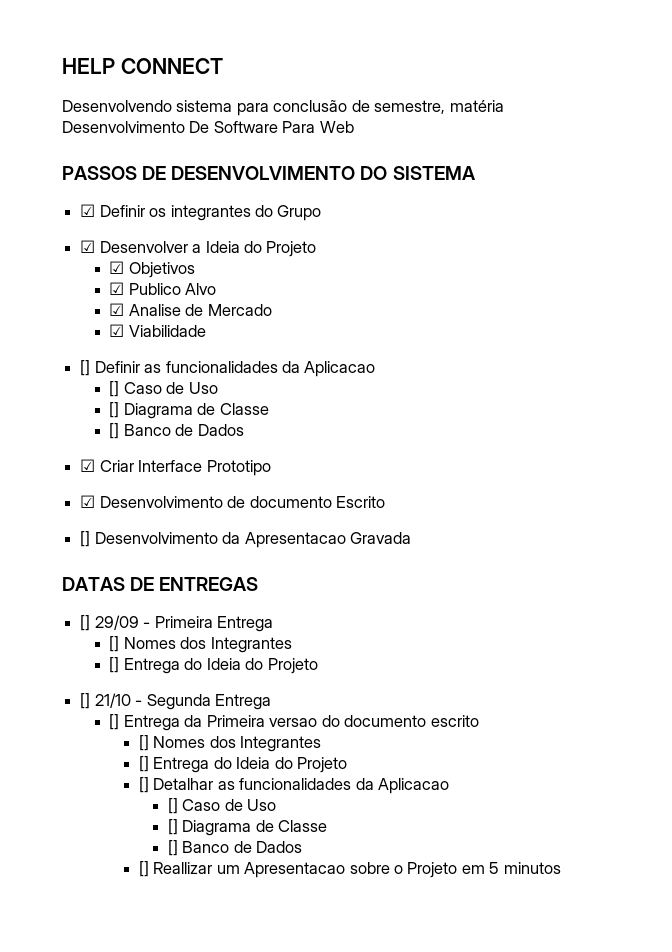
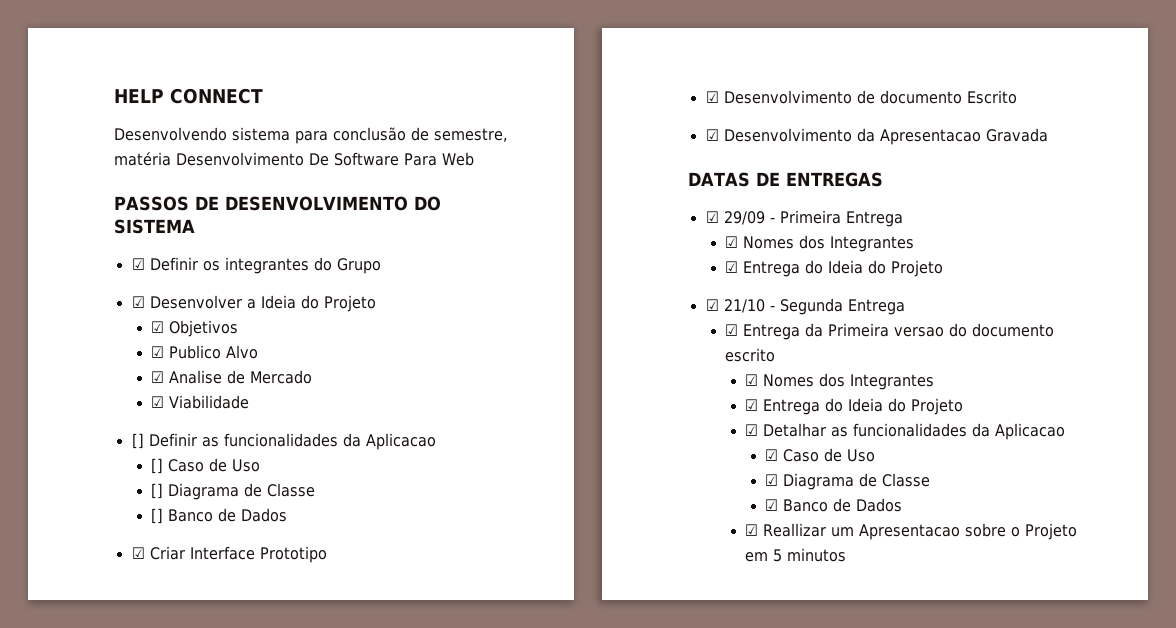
- [] Desenvolvimento da Apresentacao Gravada
+ ☑ Desenvolvimento da Apresentacao Gravada
- [] 29/09 - Primeira Entrega
- [] Nomes dos Integrantes
- [] Entrega do Ideia do Projeto
- [] 21/10 - Segunda Entrega
+ ☑ 29/09 - Primeira Entrega
+ ☑ Nomes dos Integrantes
+ ☑ Entrega do Ideia do Projeto
+ ☑ 21/10 - Segunda Entrega
- [] Entrega da Primeira versao do documento escrito
- [] Nomes dos Integrantes
- [] Entrega do Ideia do Projeto
- [] Detalhar as funcionalidades da Aplicacao
- [] Caso de Uso
- [] Diagrama de Classe
- [] Banco de Dados
- [] Reallizar um Apresentacao sobre o Projeto em 5 minutos
+ ☑ Entrega da Primeira versao do documento escrito
+ ☑ Nomes dos Integrantes
+ ☑ Entrega do Ideia do Projeto
+ ☑ Detalhar as funcionalidades da Aplicacao
+ ☑ Caso de Uso
+ ☑ Diagrama de Classe
+ ☑ Banco de Dados
+ ☑ Reallizar um Apresentacao sobre o Projeto em 5 minutos

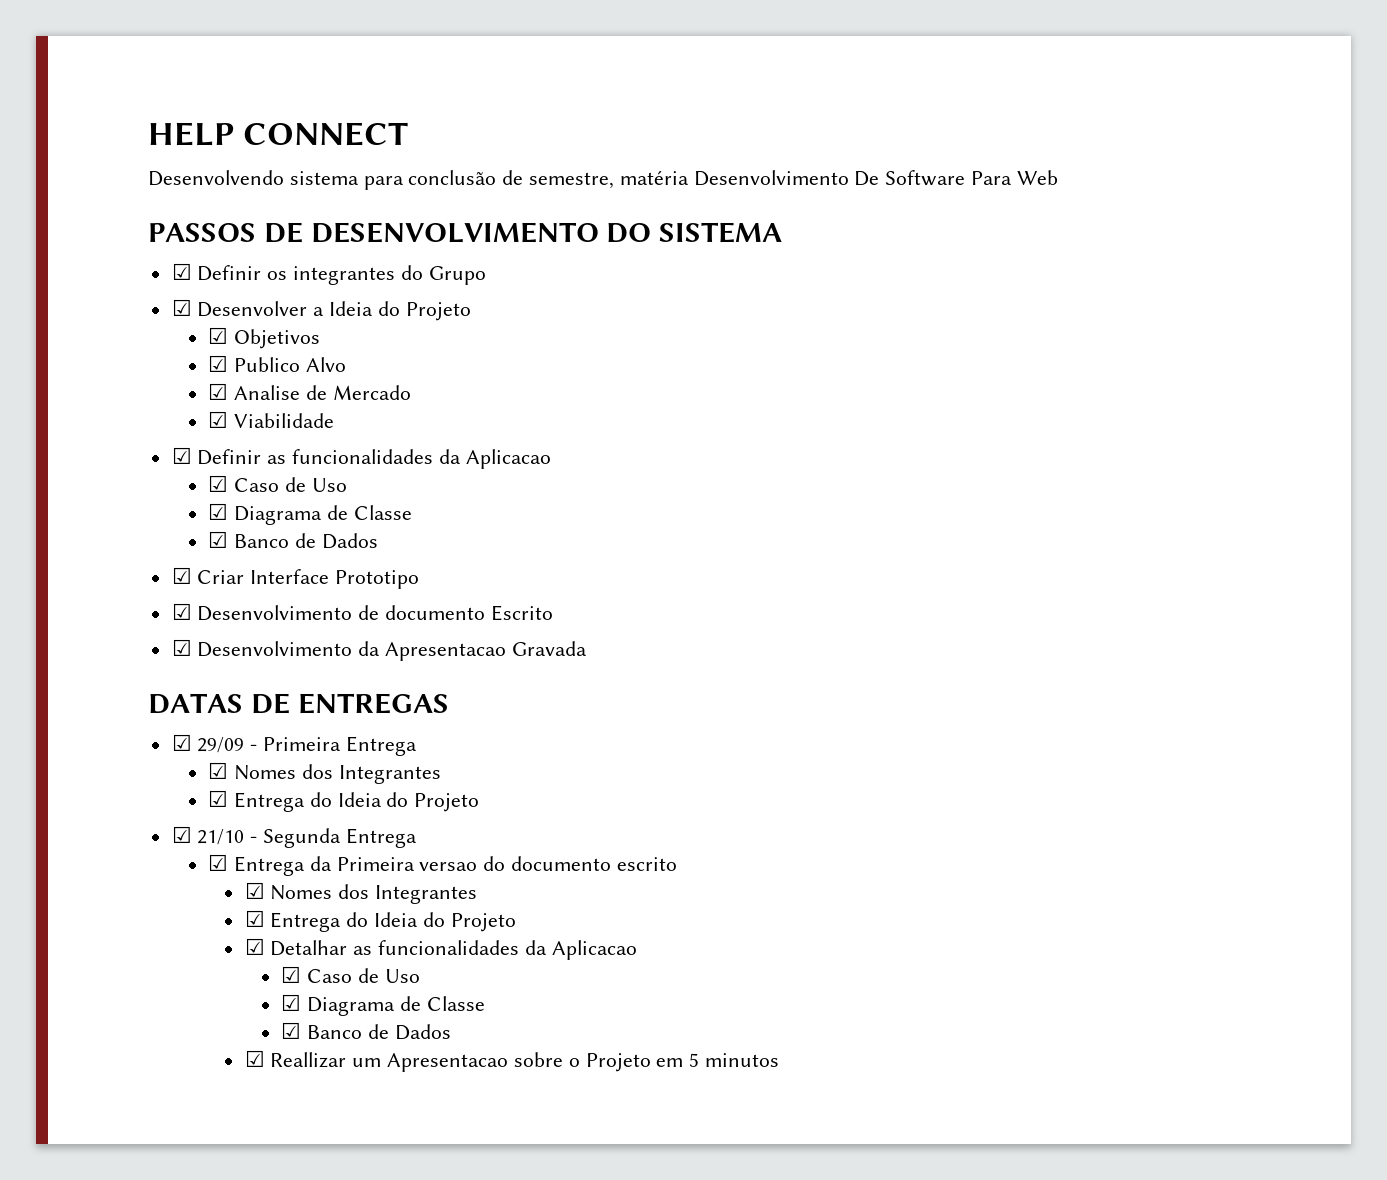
- [] Definir as funcionalidades da Aplicacao
- [] Caso de Uso
- [] Diagrama de Classe
- [] Banco de Dados
+ ☑ Definir as funcionalidades da Aplicacao
+ ☑ Caso de Uso
+ ☑ Diagrama de Classe
+ ☑ Banco de Dados

